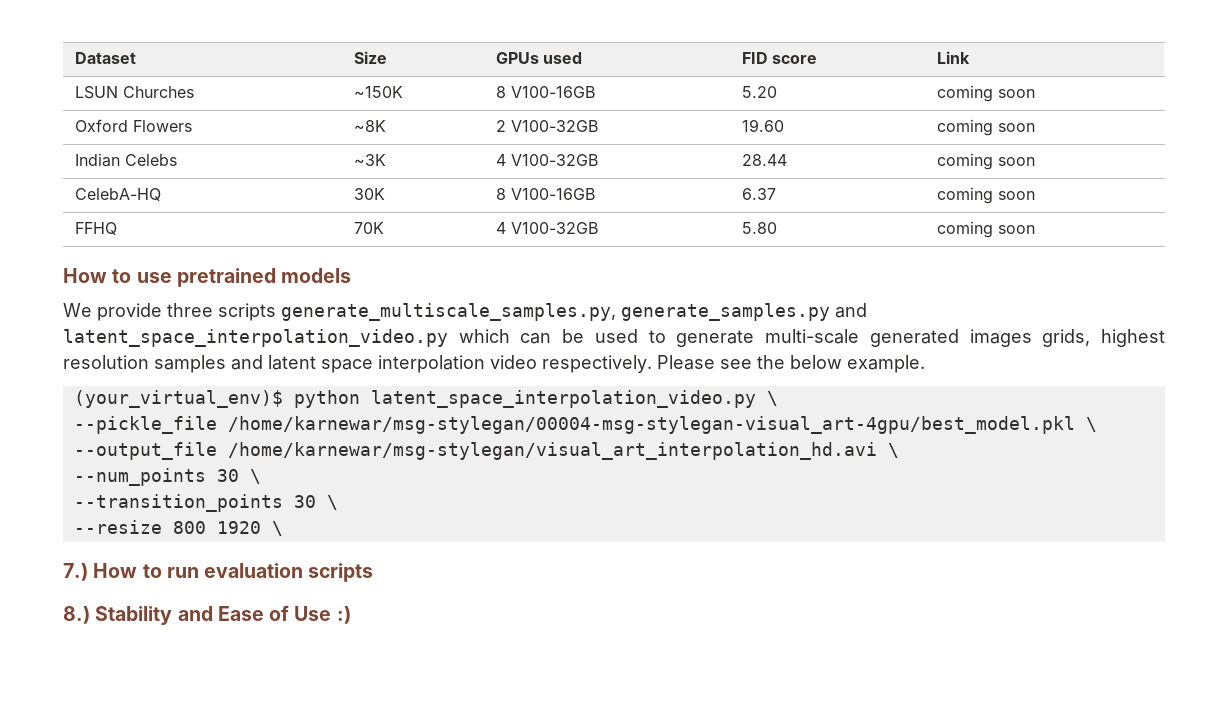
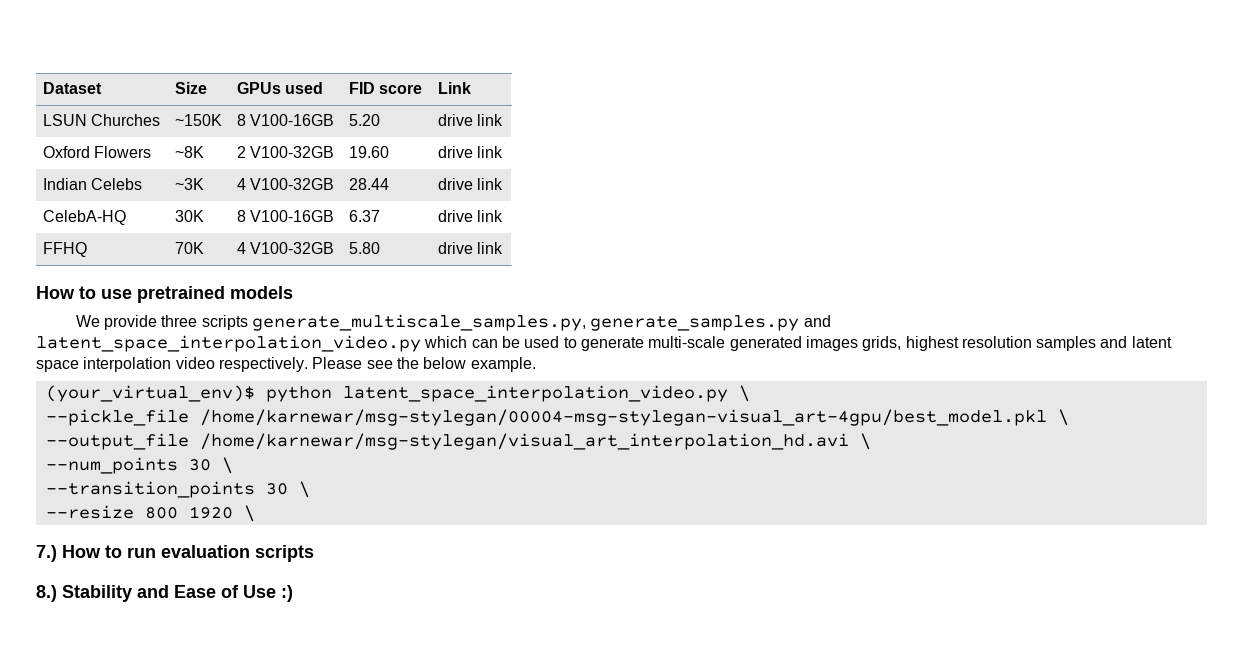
- LSUN Churches | ~150K | 8 V100-16GB | 5.20 | coming soon
+ LSUN Churches | ~150K | 8 V100-16GB | 5.20 | drive link
- Oxford Flowers | ~8K | 2 V100-32GB | 19.60 | coming soon
+ Oxford Flowers | ~8K | 2 V100-32GB | 19.60 | drive link
- Indian Celebs | ~3K | 4 V100-32GB | 28.44 | coming soon
+ Indian Celebs | ~3K | 4 V100-32GB | 28.44 | drive link
- CelebA-HQ | 30K | 8 V100-16GB | 6.37 | coming soon
+ CelebA-HQ | 30K | 8 V100-16GB | 6.37 | drive link
- FFHQ | 70K | 4 V100-32GB | 5.80 | coming soon
+ FFHQ | 70K | 4 V100-32GB | 5.80 | drive link

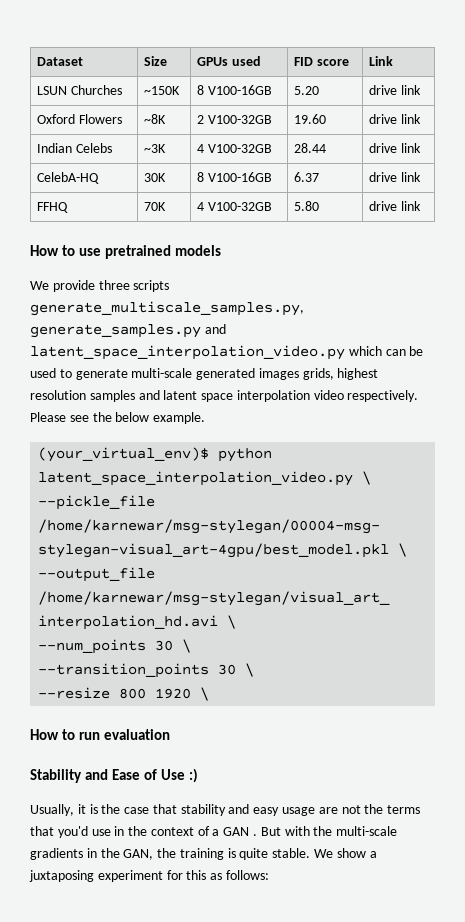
- 7.) How to run evaluation scripts
- 8.) Stability and Ease of Use :)
+ How to run evaluation
+ Stability and Ease of Use :)
+ Usually, it is the case that stability and easy usage are not the terms that you'd use in the context of a GAN . But with the multi-scale gradients in the GAN, the training is quite stable. We show a juxtaposing experiment for this as follows:

